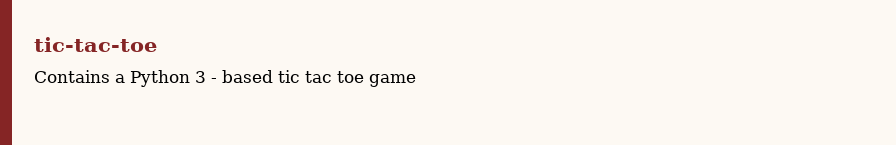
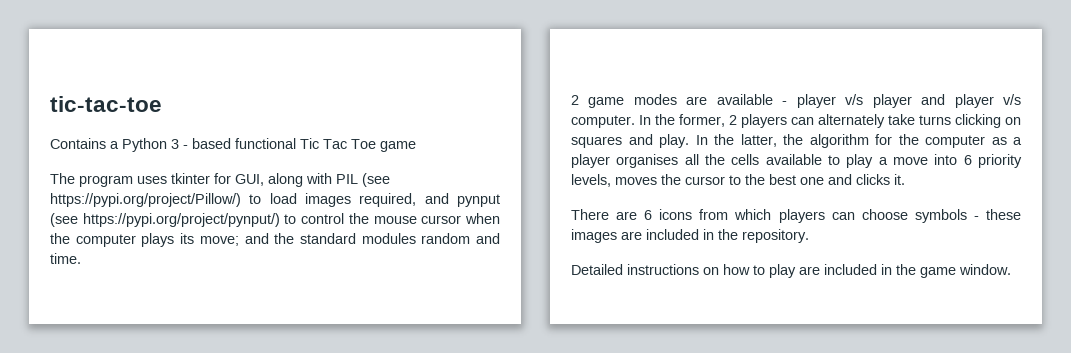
- Contains a Python 3 - based tic tac toe game
+ Contains a Python 3 - based functional Tic Tac Toe game
+ The program uses tkinter for GUI, along with PIL (see https://pypi.org/project/Pillow/) to load images required, and pynput (see https://pypi.org/project/pynput/) to control the mouse cursor when the computer plays its move; and the standard modules random and time.
+ 2 game modes are available - player v/s player and player v/s computer. In the former, 2 players can alternately take turns clicking on squares and play. In the latter, the algorithm for the computer as a player organises all the cells available to play a move into 6 priority levels, moves the cursor to the best one and clicks it.
+ There are 6 icons from which players can choose symbols - these images are included in the repository.
+ Detailed instructions on how to play are included in the game window.

